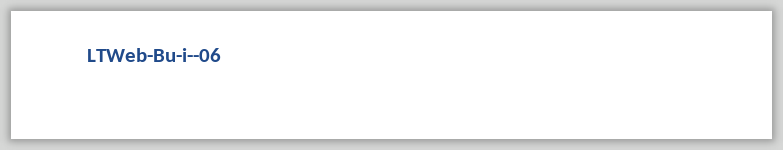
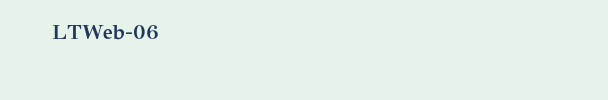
- LTWeb-Bu-i--06
+ LTWeb-06

